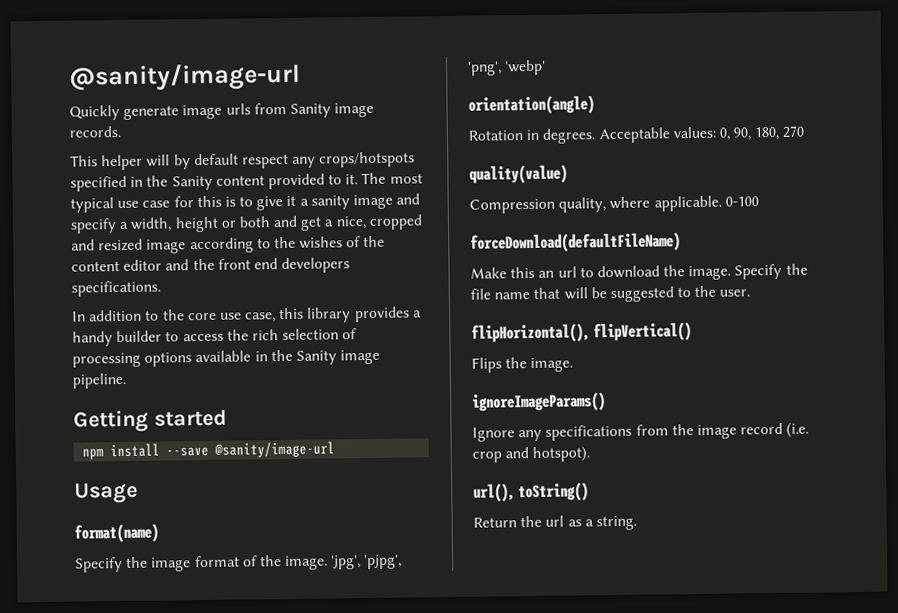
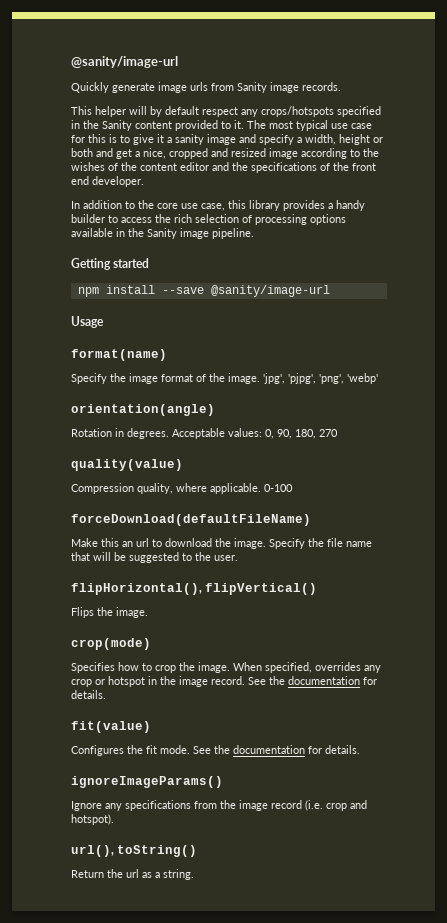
- The most typical use case for this is to give it a sanity image and specify a width, height or both and get a nice, cropped and resized image according to the wishes of the content editor and the front end developers specifications.
+ The most typical use case for this is to give it a sanity image and specify a width, height or both and get a nice, cropped and resized image according to the wishes of the content editor and the specifications of the front end developer.
+ crop(mode)
+ Specifies how to crop the image. When specified, overrides any crop or hotspot in the image record. See the documentation for details.
+ fit(value)
+ Configures the fit mode. See the documentation for details.

